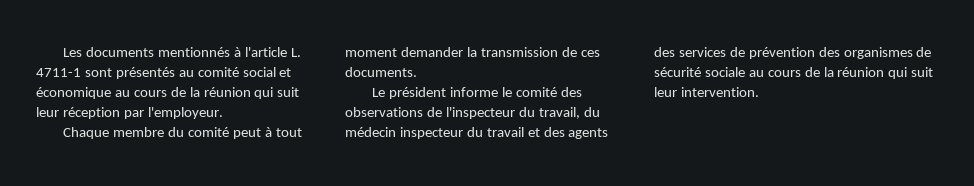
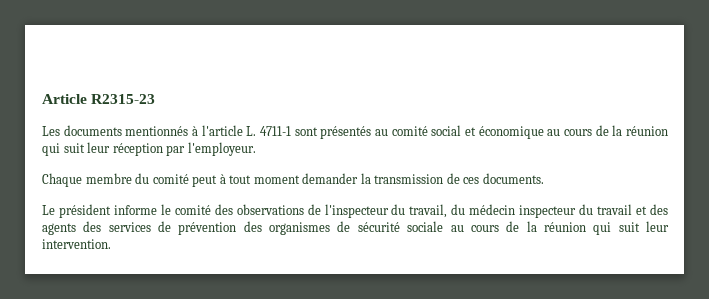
+ Article R2315-23

